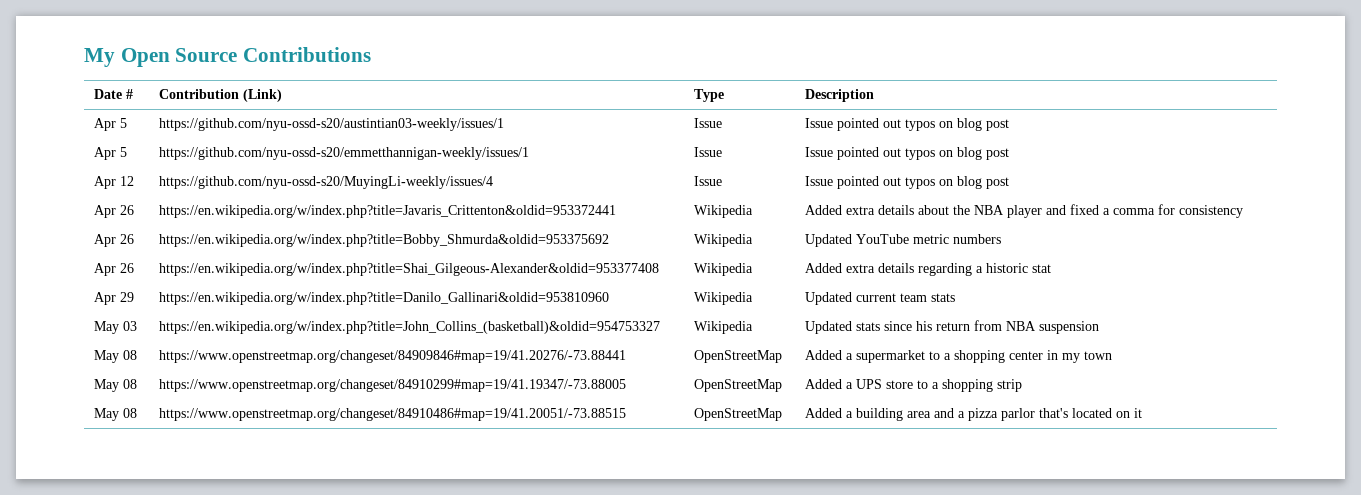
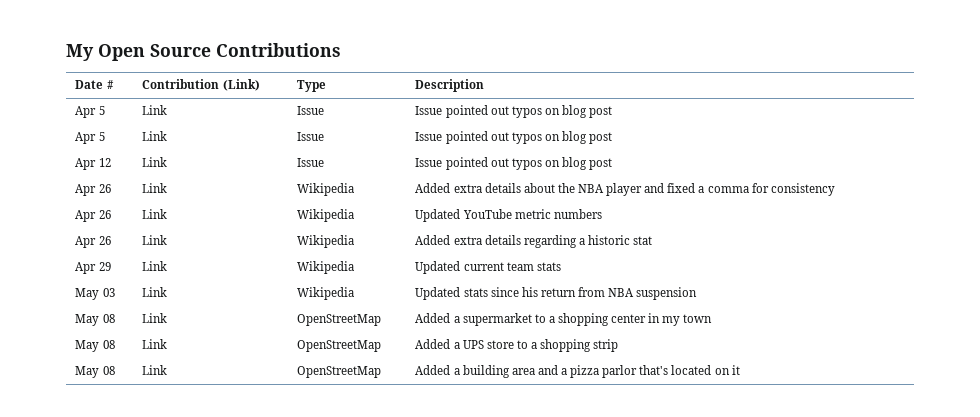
  Date # | Contribution (Link) | Type | Description
- Apr 5 | https://github.com/nyu-ossd-s20/austintian03-weekly/issues/1 | Issue | Issue pointed out typos on blog post
- Apr 5 | https://github.com/nyu-ossd-s20/emmetthannigan-weekly/issues/1 | Issue | Issue pointed out typos on blog post
+ Apr 5 | Link | Issue | Issue pointed out typos on blog post
+ Apr 5 | Link | Issue | Issue pointed out typos on blog post
- Apr 12 | https://github.com/nyu-ossd-s20/MuyingLi-weekly/issues/4 | Issue | Issue pointed out typos on blog post
+ Apr 12 | Link | Issue | Issue pointed out typos on blog post
- Apr 26 | https://en.wikipedia.org/w/index.php?title=Javaris_Crittenton&oldid=953372441 | Wikipedia | Added extra details about the NBA player and fixed a comma for consistency
+ Apr 26 | Link | Wikipedia | Added extra details about the NBA player and fixed a comma for consistency
- Apr 26 | https://en.wikipedia.org/w/index.php?title=Bobby_Shmurda&oldid=953375692 | Wikipedia | Updated YouTube metric numbers
+ Apr 26 | Link | Wikipedia | Updated YouTube metric numbers
- Apr 26 | https://en.wikipedia.org/w/index.php?title=Shai_Gilgeous-Alexander&oldid=953377408 | Wikipedia | Added extra details regarding a historic stat
+ Apr 26 | Link | Wikipedia | Added extra details regarding a historic stat
- Apr 29 | https://en.wikipedia.org/w/index.php?title=Danilo_Gallinari&oldid=953810960 | Wikipedia | Updated current team stats
+ Apr 29 | Link | Wikipedia | Updated current team stats
- May 03 | https://en.wikipedia.org/w/index.php?title=John_Collins_(basketball)&oldid=954753327 | Wikipedia | Updated stats since his return from NBA suspension
+ May 03 | Link | Wikipedia | Updated stats since his return from NBA suspension
- May 08 | https://www.openstreetmap.org/changeset/84909846#map=19/41.20276/-73.88441 | OpenStreetMap | Added a supermarket to a shopping center in my town
+ May 08 | Link | OpenStreetMap | Added a supermarket to a shopping center in my town
- May 08 | https://www.openstreetmap.org/changeset/84910299#map=19/41.19347/-73.88005 | OpenStreetMap | Added a UPS store to a shopping strip
+ May 08 | Link | OpenStreetMap | Added a UPS store to a shopping strip
- May 08 | https://www.openstreetmap.org/changeset/84910486#map=19/41.20051/-73.88515 | OpenStreetMap | Added a building area and a pizza parlor that's located on it
+ May 08 | Link | OpenStreetMap | Added a building area and a pizza parlor that's located on it

